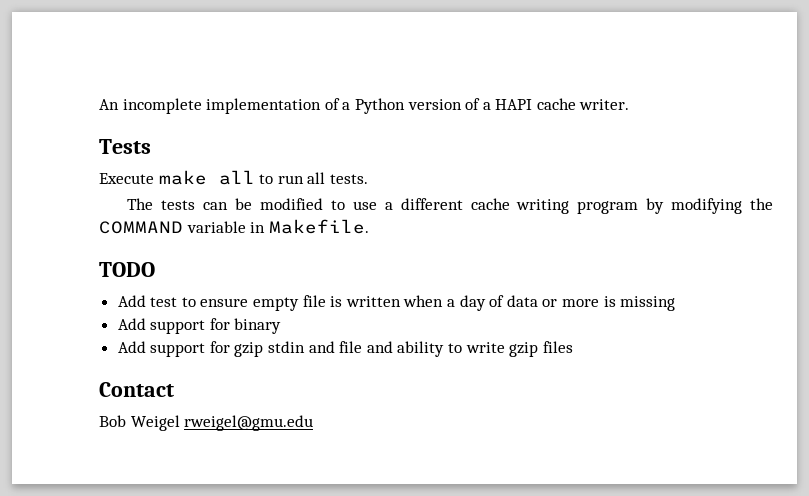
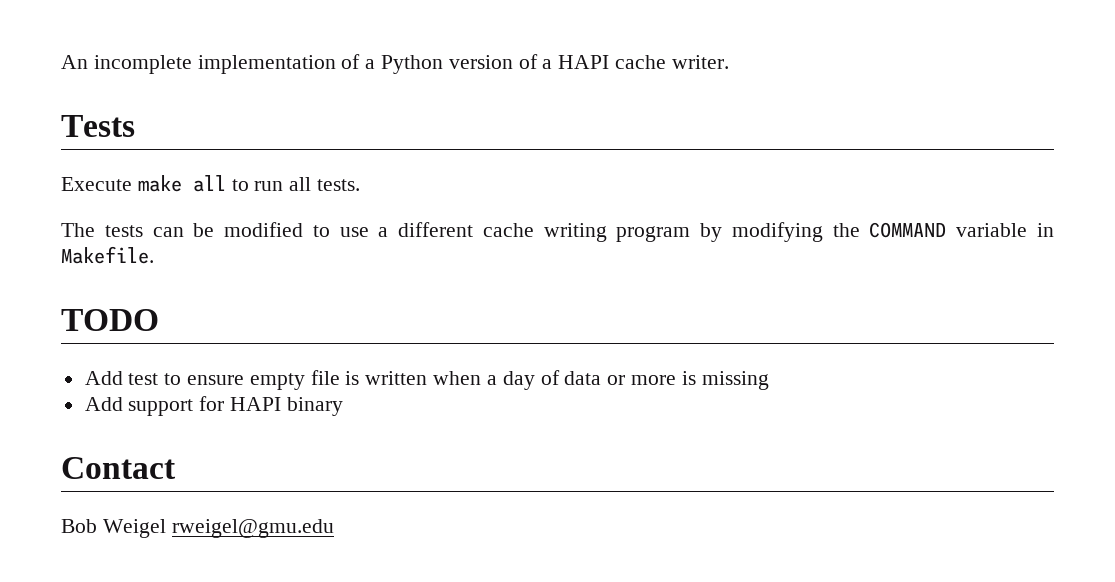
- Add support for binary
+ Add support for HAPI binary
- Add support for gzip stdin and file and ability to write gzip files

